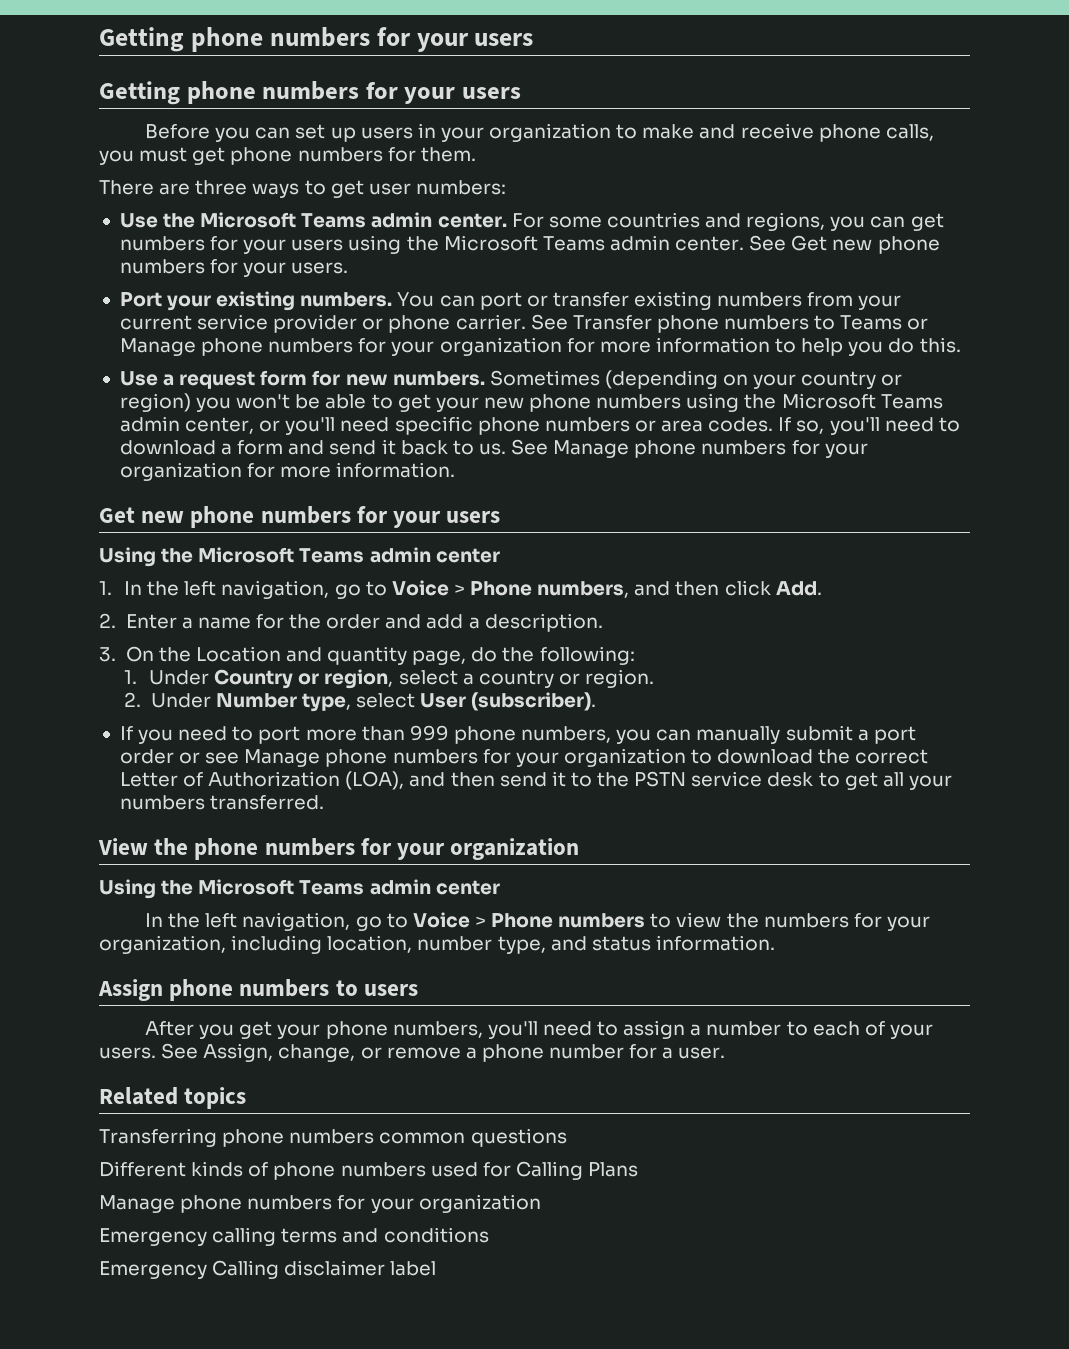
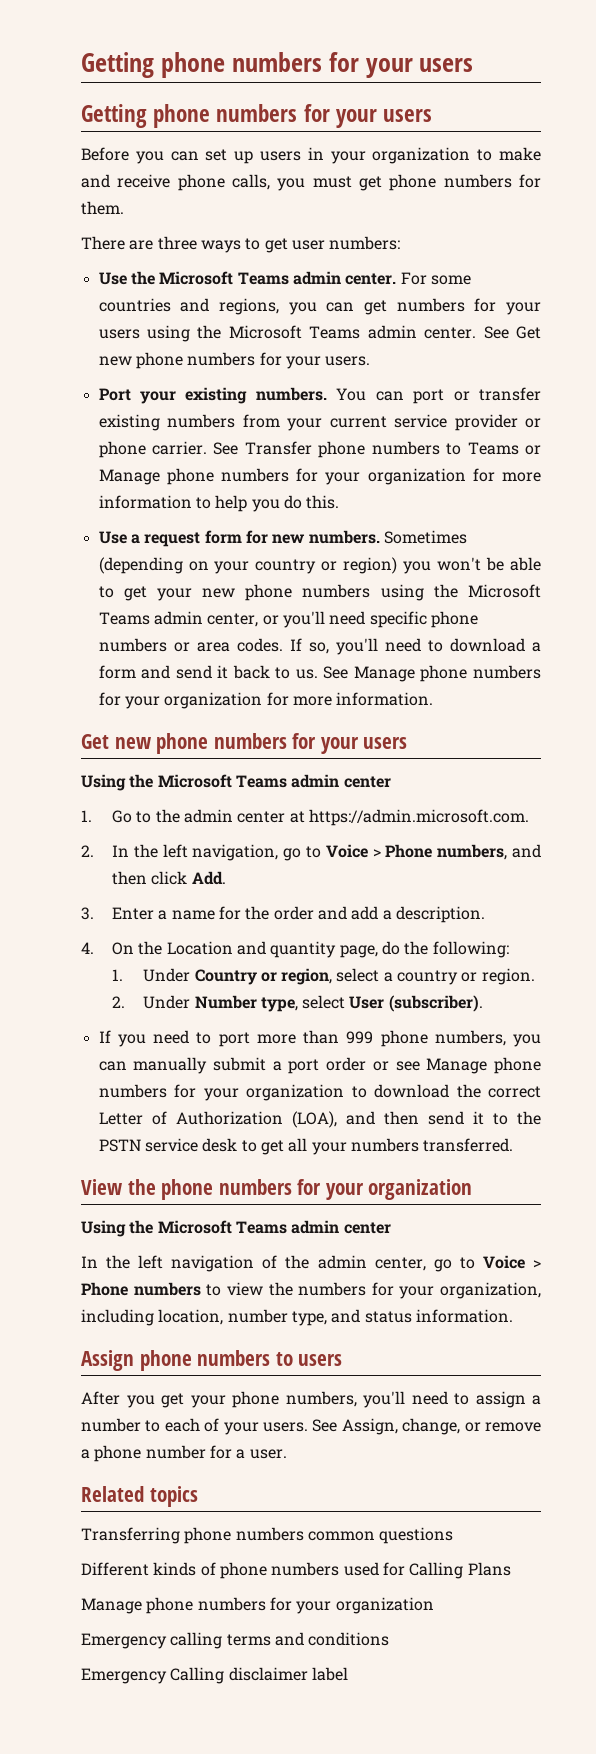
- 1. In the left navigation, go to Voice > Phone numbers, and then click Add.
+ 1. Go to the admin center at https://admin.microsoft.com.
+ 2. In the left navigation, go to Voice > Phone numbers, and then click Add.
- 2. Enter a name for the order and add a description.
+ 3. Enter a name for the order and add a description.
- 3. On the Location and quantity page, do the following:
+ 4. On the Location and quantity page, do the following:
- In the left navigation, go to Voice > Phone numbers to view the numbers for your organization, including location, number type, and status information.
+ In the left navigation of the admin center, go to Voice > Phone numbers to view the numbers for your organization, including location, number type, and status information.

